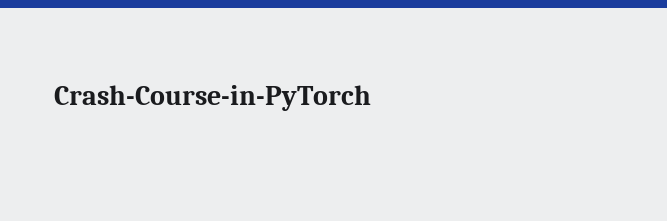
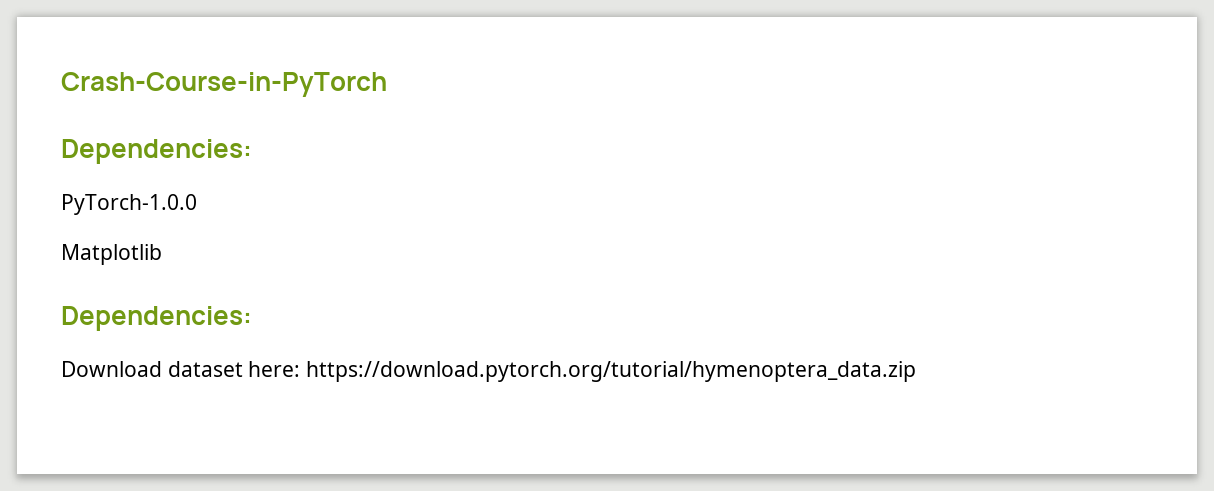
  Crash-Course-in-PyTorch
+ Dependencies:
+ PyTorch-1.0.0
+ Matplotlib
+ Dependencies:
+ Download dataset here: https://download.pytorch.org/tutorial/hymenoptera_data.zip

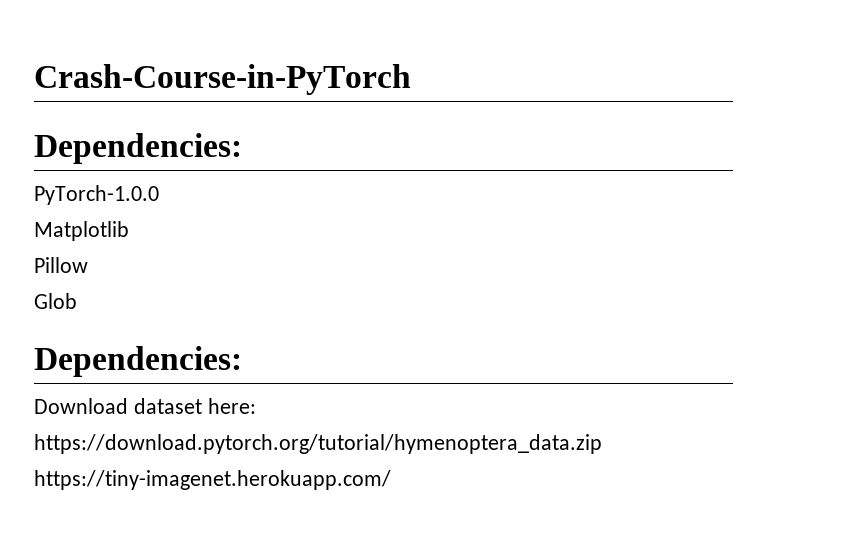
+ Pillow
+ Glob
- Download dataset here: https://download.pytorch.org/tutorial/hymenoptera_data.zip
+ Download dataset here:
+ https://download.pytorch.org/tutorial/hymenoptera_data.zip
+ https://tiny-imagenet.herokuapp.com/

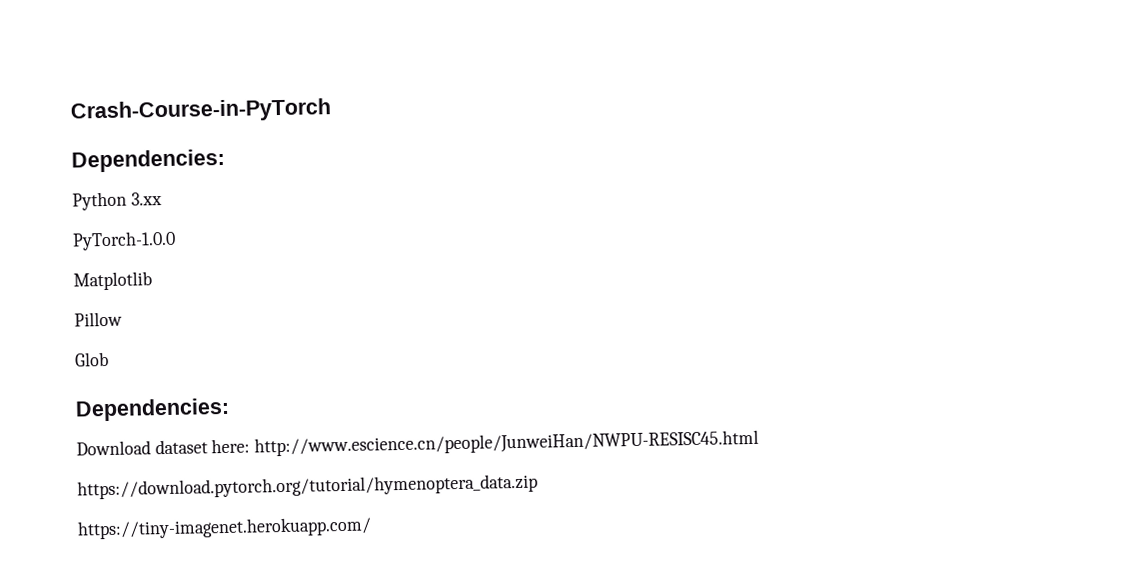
+ Python 3.xx
- Download dataset here:
+ Download dataset here: http://www.escience.cn/people/JunweiHan/NWPU-RESISC45.html

